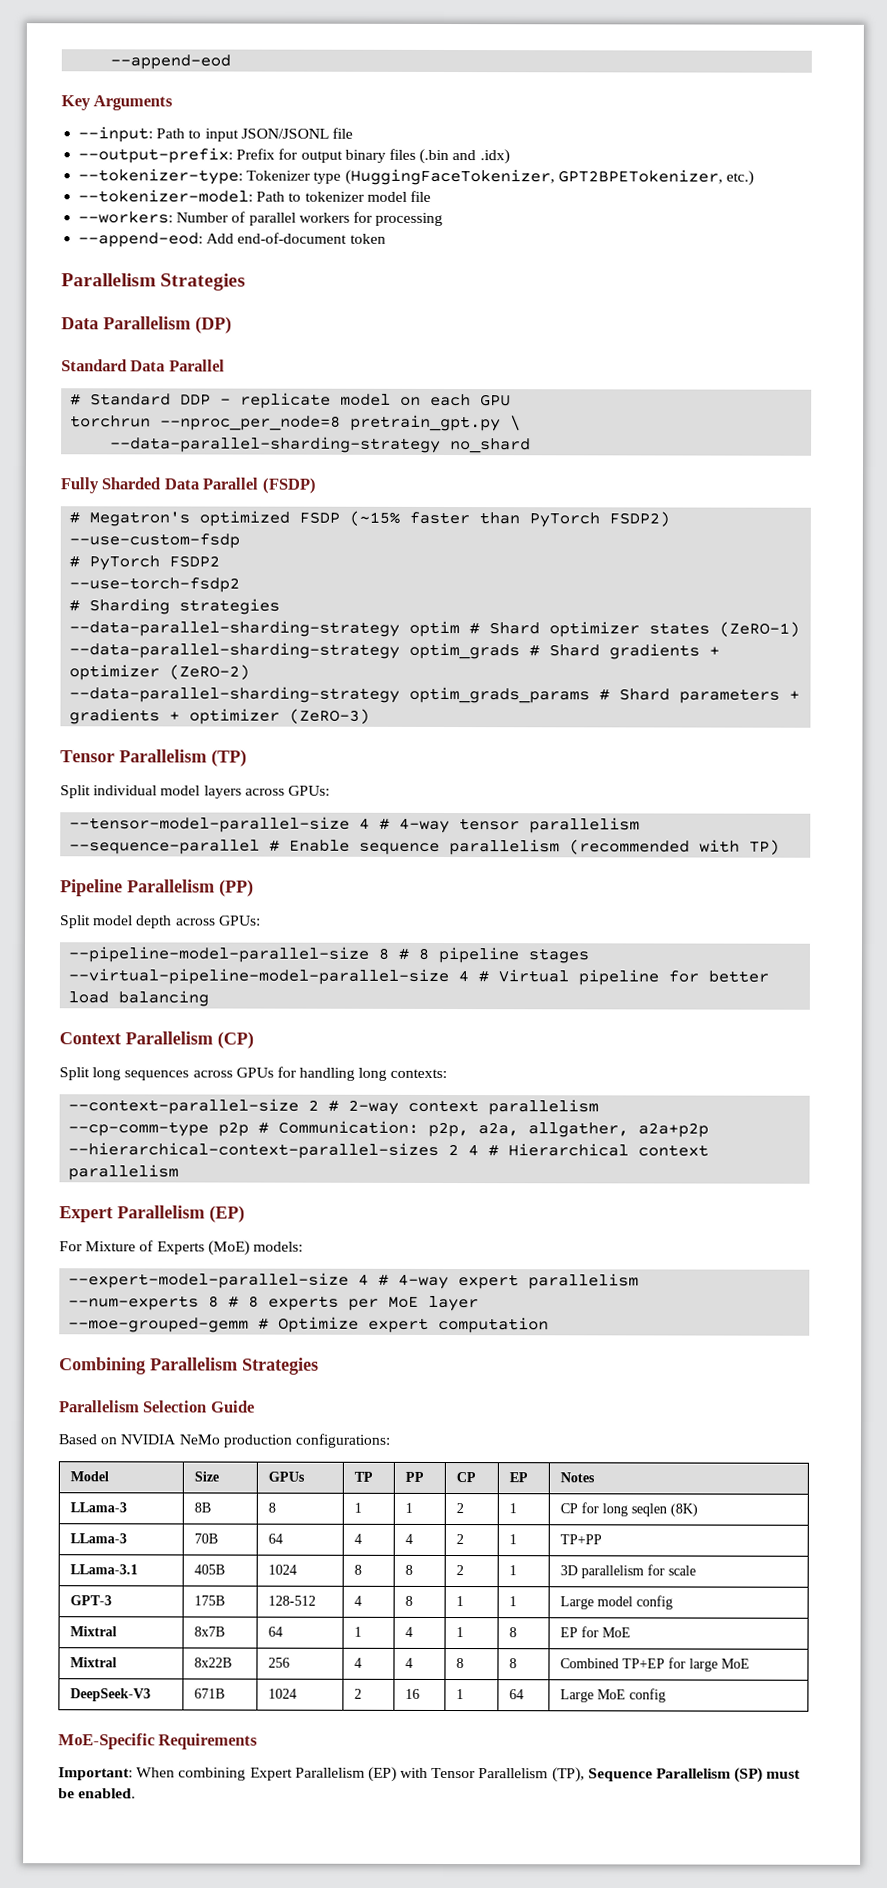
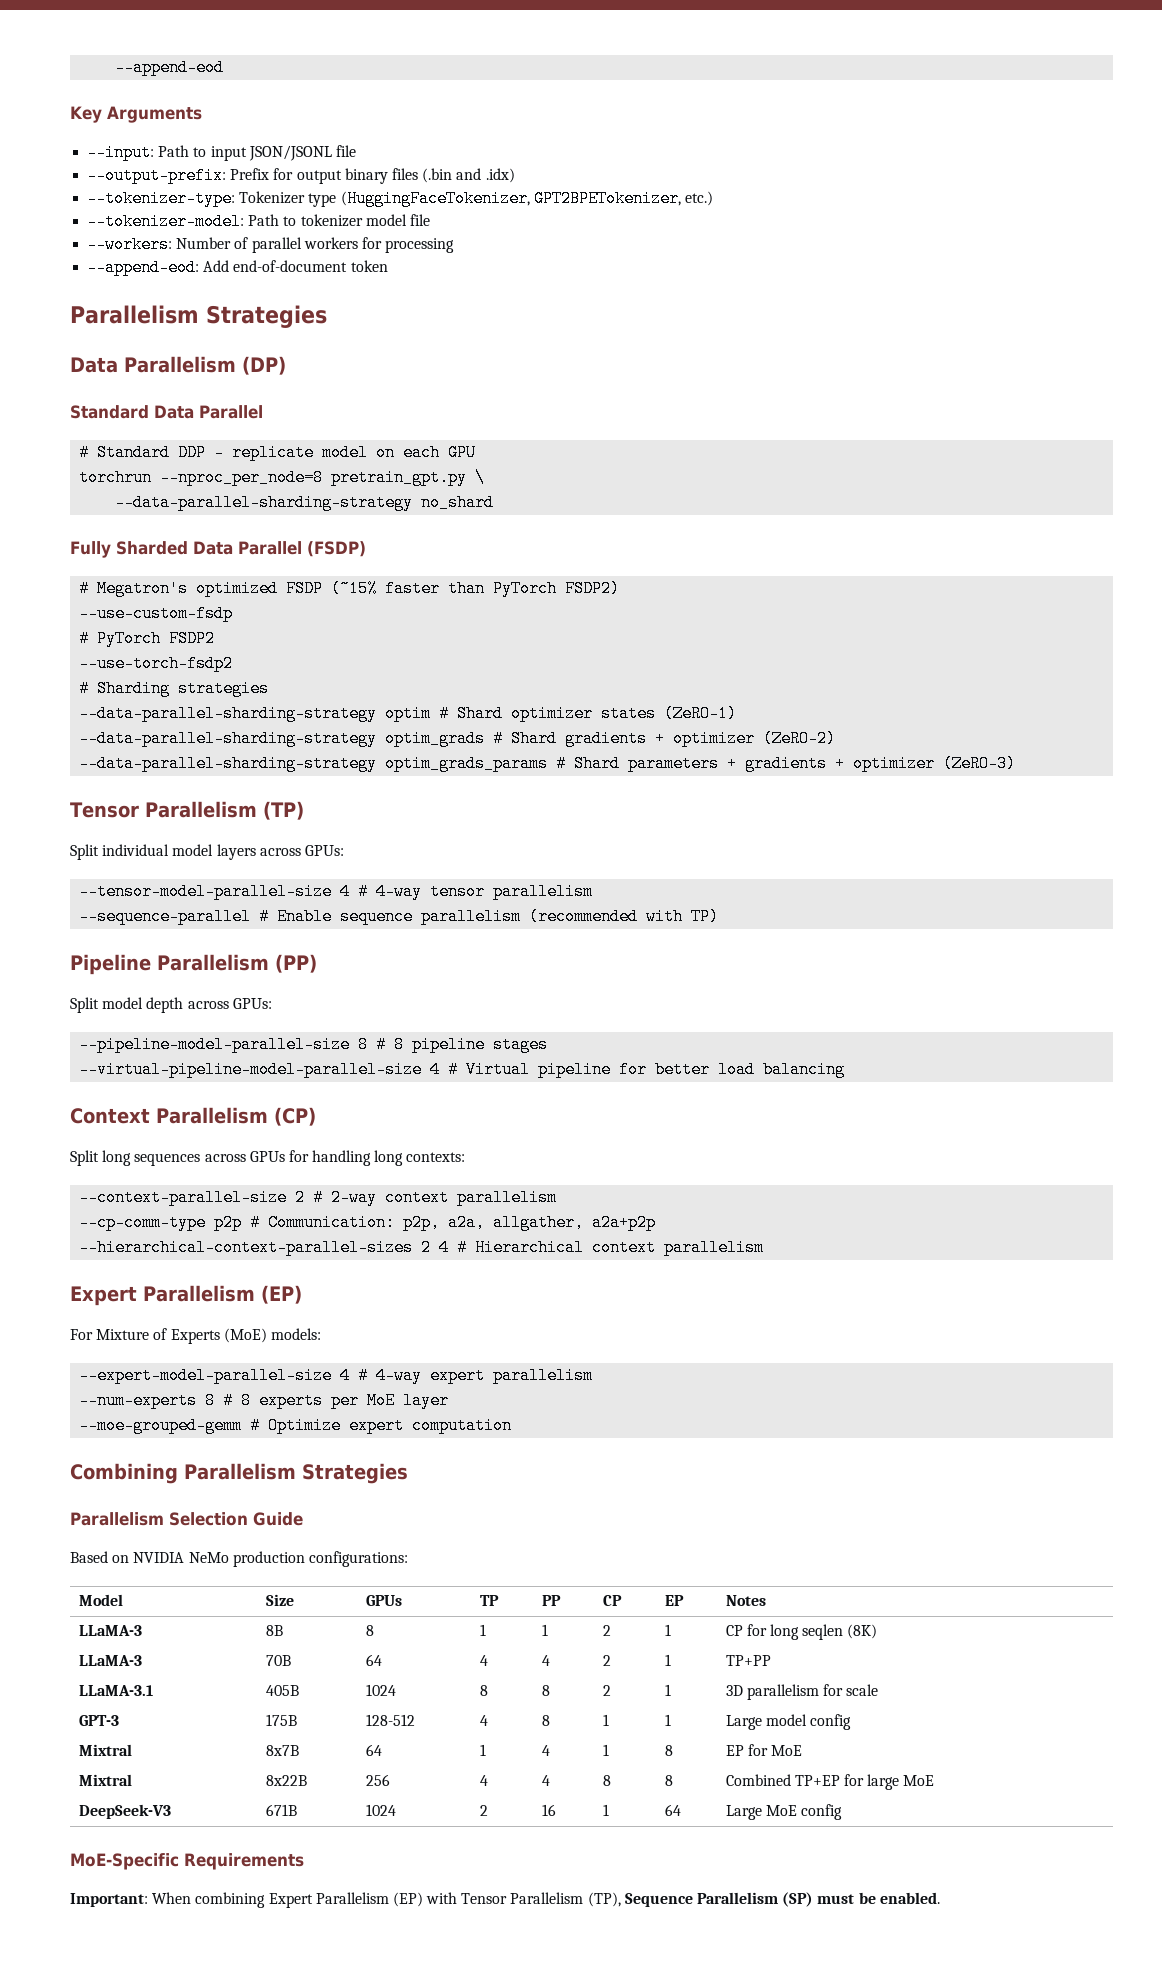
- LLama-3 | 8B | 8 | 1 | 1 | 2 | 1 | CP for long seqlen (8K)
+ LLaMA-3 | 8B | 8 | 1 | 1 | 2 | 1 | CP for long seqlen (8K)
- LLama-3 | 70B | 64 | 4 | 4 | 2 | 1 | TP+PP
+ LLaMA-3 | 70B | 64 | 4 | 4 | 2 | 1 | TP+PP
- LLama-3.1 | 405B | 1024 | 8 | 8 | 2 | 1 | 3D parallelism for scale
+ LLaMA-3.1 | 405B | 1024 | 8 | 8 | 2 | 1 | 3D parallelism for scale

